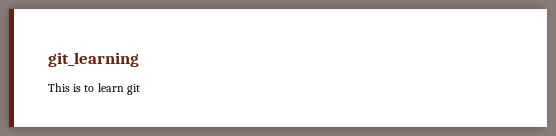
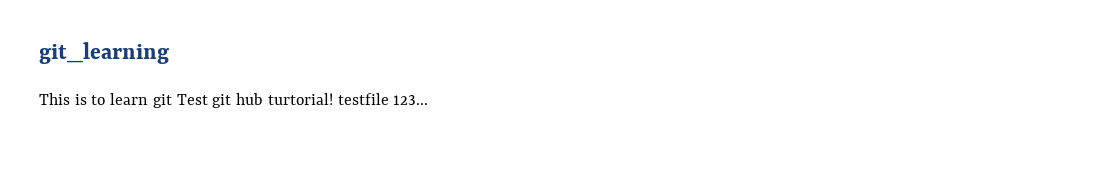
- This is to learn git
+ This is to learn git Test git hub turtorial! testfile 123...

